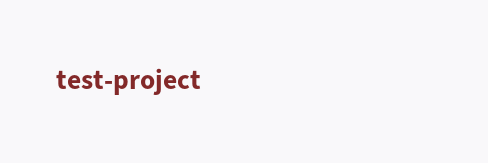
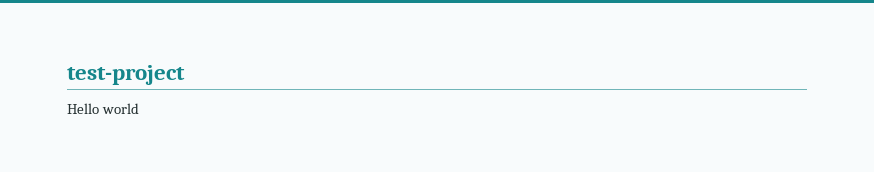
+ Hello world

